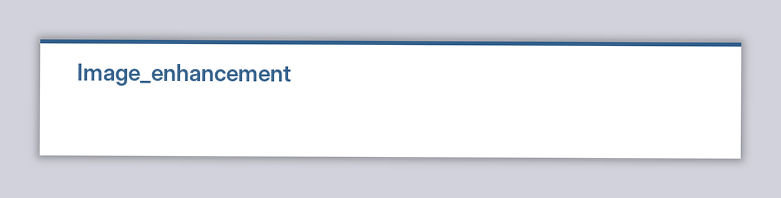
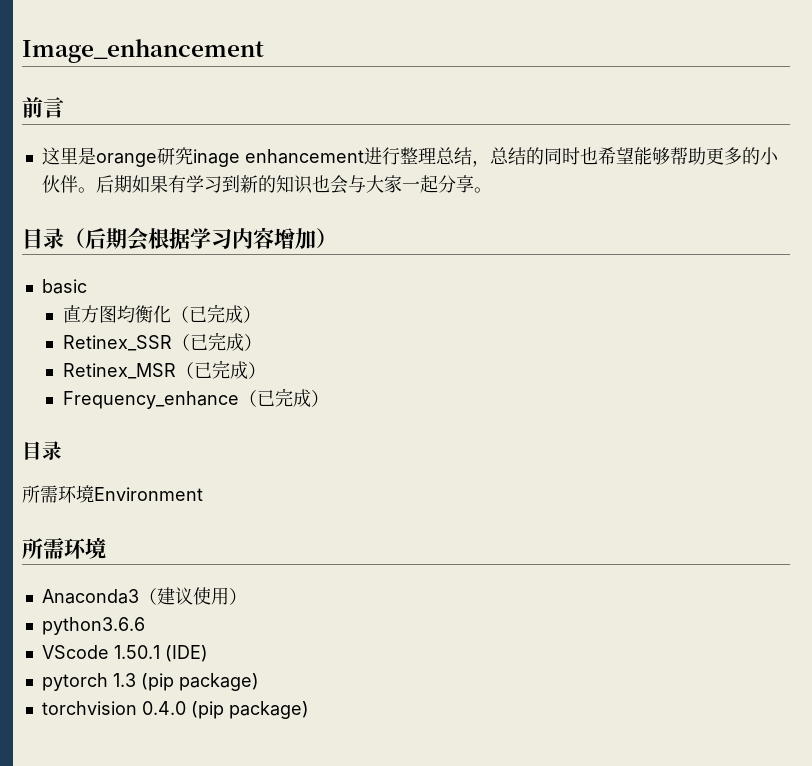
+ 前言
+ 这里是orange研究inage enhancement进行整理总结，总结的同时也希望能够帮助更多的小伙伴。后期如果有学习到新的知识也会与大家一起分享。
+ 目录（后期会根据学习内容增加）
+ basic
+ 直方图均衡化（已完成）
+ Retinex_SSR（已完成）
+ Retinex_MSR（已完成）
+ Frequency_enhance（已完成）
+ 目录
+ 所需环境Environment
+ 所需环境
+ Anaconda3（建议使用）
+ python3.6.6
+ VScode 1.50.1 (IDE)
+ pytorch 1.3 (pip package)
+ torchvision 0.4.0 (pip package)

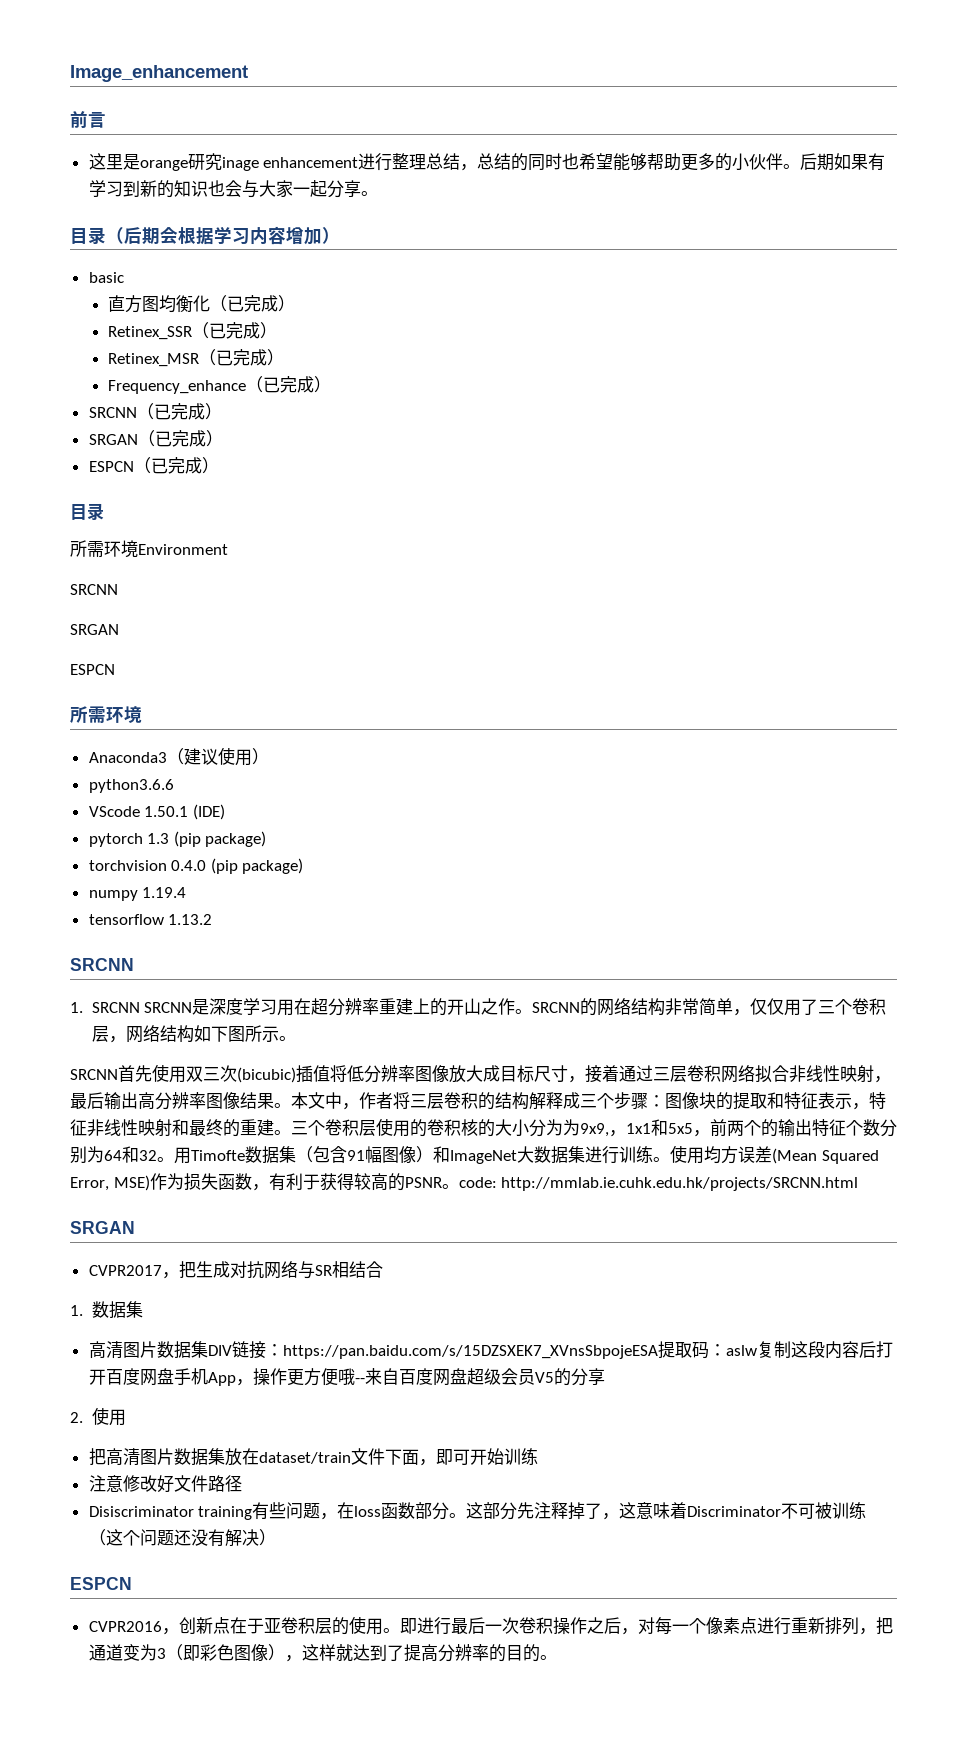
+ SRCNN（已完成）
+ SRGAN（已完成）
+ ESPCN（已完成）
  所需环境Environment
+ SRCNN
+ SRGAN
+ ESPCN
+ numpy 1.19.4
+ tensorflow 1.13.2
+ SRCNN
+ 1. SRCNN SRCNN是深度学习用在超分辨率重建上的开山之作。SRCNN的网络结构非常简单，仅仅用了三个卷积层，网络结构如下图所示。
+ SRCNN首先使用双三次(bicubic)插值将低分辨率图像放大成目标尺寸，接着通过三层卷积网络拟合非线性映射，最后输出高分辨率图像结果。本文中，作者将三层卷积的结构解释成三个步骤：图像块的提取和特征表示，特征非线性映射和最终的重建。三个卷积层使用的卷积核的大小分为为9x9,，1x1和5x5，前两个的输出特征个数分别为64和32。用Timofte数据集（包含91幅图像）和ImageNet大数据集进行训练。使用均方误差(Mean Squared Error, MSE)作为损失函数，有利于获得较高的PSNR。code: http://mmlab.ie.cuhk.edu.hk/projects/SRCNN.html
+ SRGAN
+ CVPR2017，把生成对抗网络与SR相结合
+ 1.数据集
+ 高清图片数据集DIV链接：https://pan.baidu.com/s/15DZSXEK7_XVnsSbpojeESA提取码：aslw复制这段内容后打开百度网盘手机App，操作更方便哦--来自百度网盘超级会员V5的分享
+ 2.使用
+ 把高清图片数据集放在dataset/train文件下面，即可开始训练
+ 注意修改好文件路径
+ Disiscriminator training有些问题，在loss函数部分。这部分先注释掉了，这意味着Discriminator不可被训练（这个问题还没有解决）
+ ESPCN
+ CVPR2016，创新点在于亚卷积层的使用。即进行最后一次卷积操作之后，对每一个像素点进行重新排列，把通道变为3（即彩色图像），这样就达到了提高分辨率的目的。

